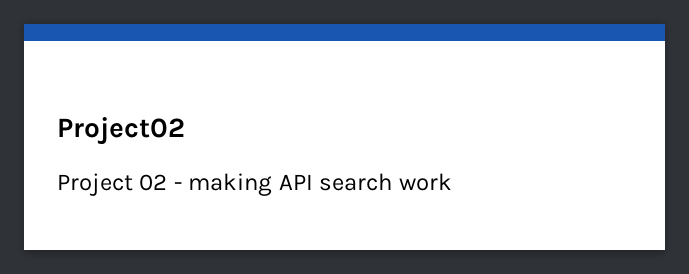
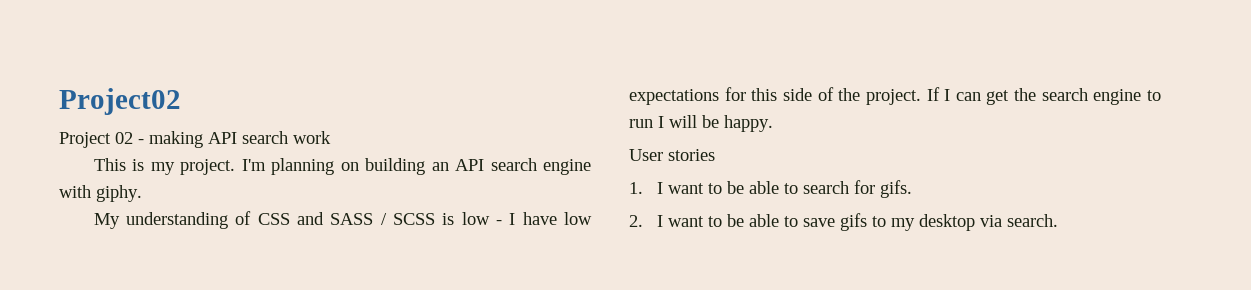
+ This is my project. I'm planning on building an API search engine with giphy.
+ My understanding of CSS and SASS / SCSS is low - I have low expectations for this side of the project. If I can get the search engine to run I will be happy.
+ User stories
+ 1. I want to be able to search for gifs.
+ 2. I want to be able to save gifs to my desktop via search.

